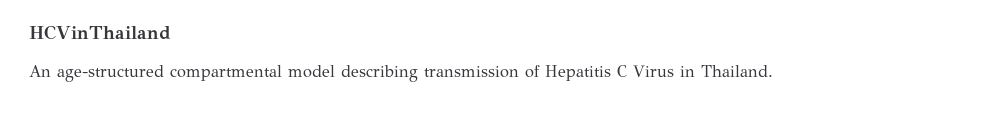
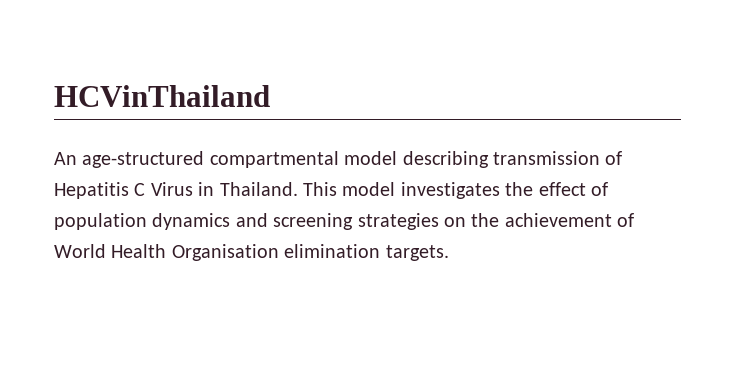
+ This model investigates the effect of population dynamics and screening strategies on the achievement of World Health Organisation elimination targets.

